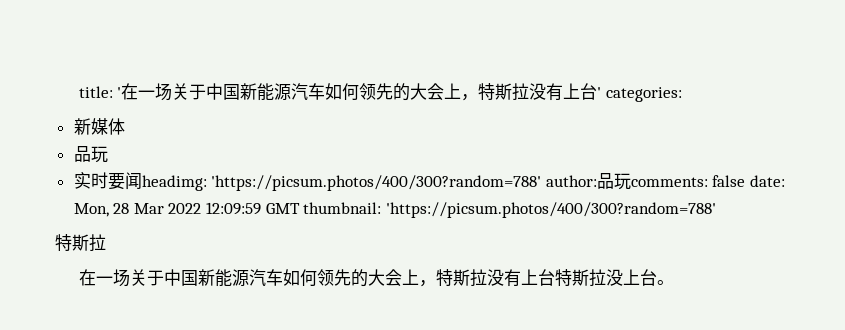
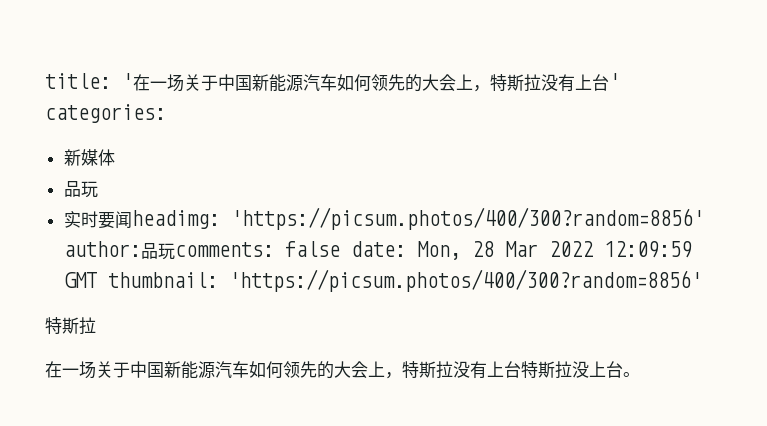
- 实时要闻headimg: 'https://picsum.photos/400/300?random=788' author:品玩comments: false date: Mon, 28 Mar 2022 12:09:59 GMT thumbnail: 'https://picsum.photos/400/300?random=788'
+ 实时要闻headimg: 'https://picsum.photos/400/300?random=8856' author:品玩comments: false date: Mon, 28 Mar 2022 12:09:59 GMT thumbnail: 'https://picsum.photos/400/300?random=8856'

